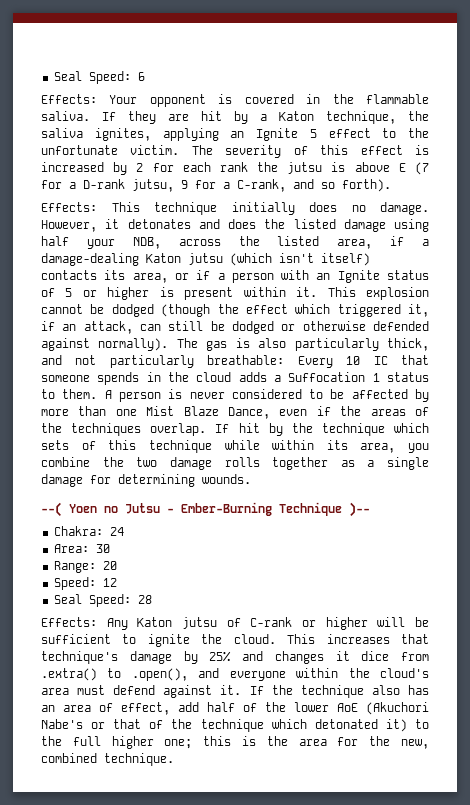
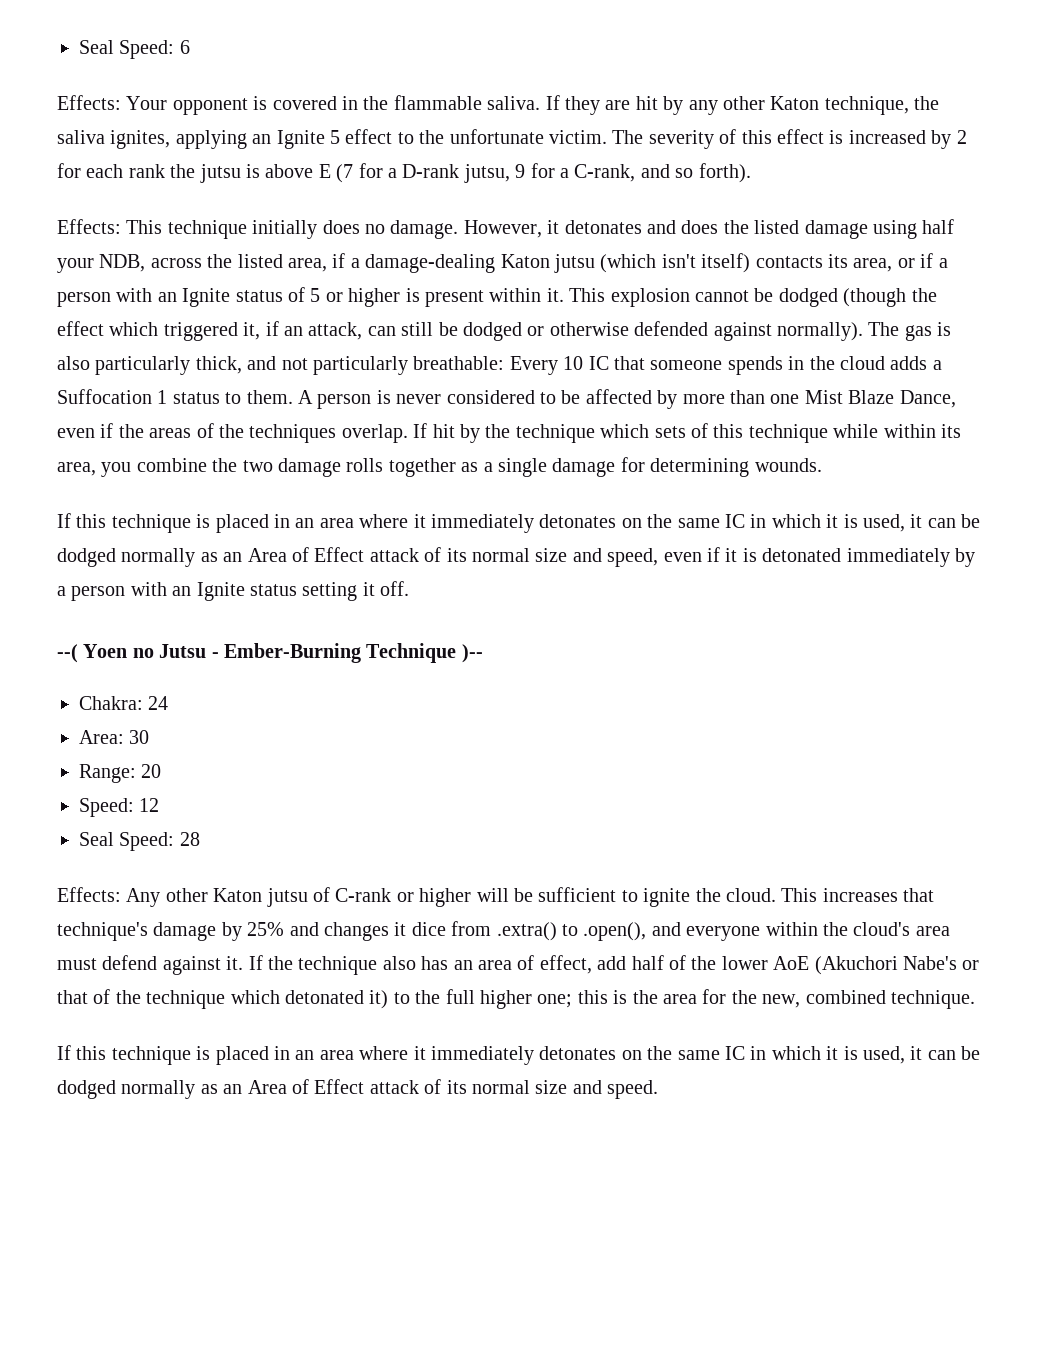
- If they are hit by a Katon technique, the saliva ignites, applying an Ignite 5 effect to the unfortunate victim.
+ If they are hit by any other Katon technique, the saliva ignites, applying an Ignite 5 effect to the unfortunate victim.
+ If this technique is placed in an area where it immediately detonates on the same IC in which it is used, it can be dodged normally as an Area of Effect attack of its normal size and speed, even if it is detonated immediately by a person with an Ignite status setting it off.
- Effects: Any Katon jutsu of C-rank or higher will be sufficient to ignite the cloud.
+ Effects: Any other Katon jutsu of C-rank or higher will be sufficient to ignite the cloud.
+ If this technique is placed in an area where it immediately detonates on the same IC in which it is used, it can be dodged normally as an Area of Effect attack of its normal size and speed.

